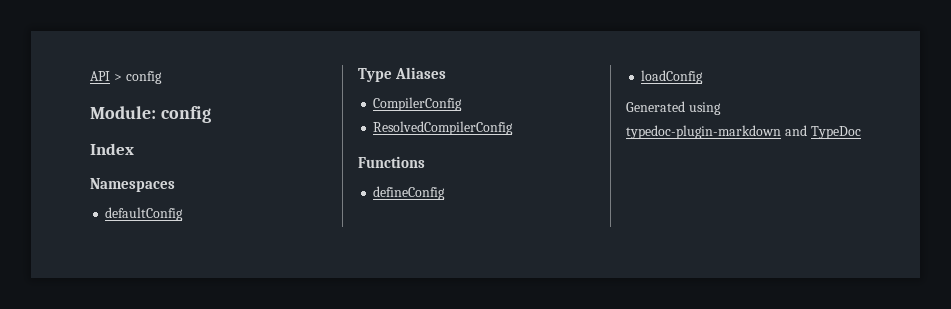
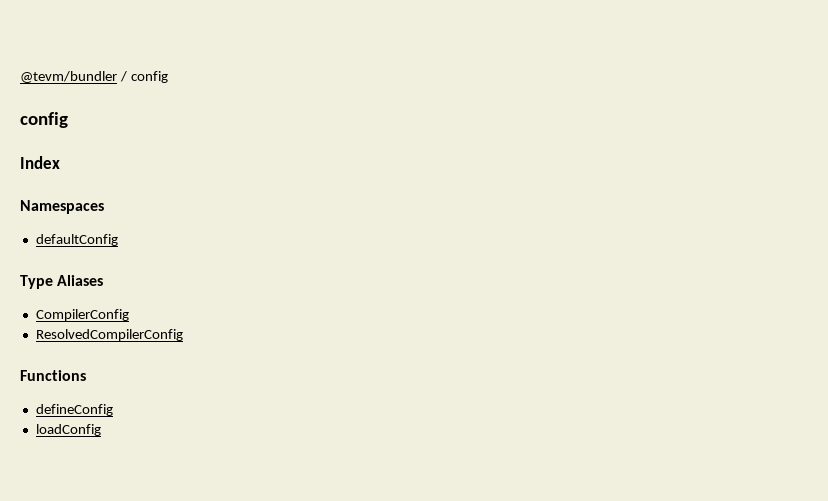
- API > config
- Module: config
+ @tevm/bundler / config
+ config
- Generated using typedoc-plugin-markdown and TypeDoc

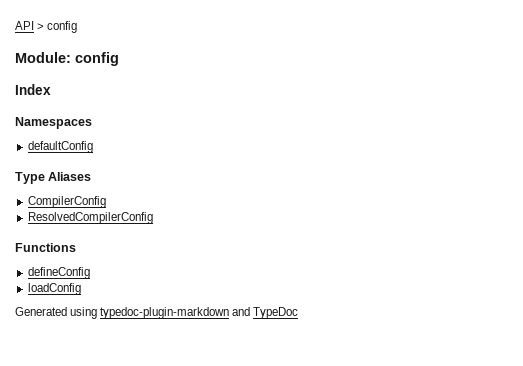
- @tevm/bundler / config
- config
+ API > config
+ Module: config
+ Generated using typedoc-plugin-markdown and TypeDoc

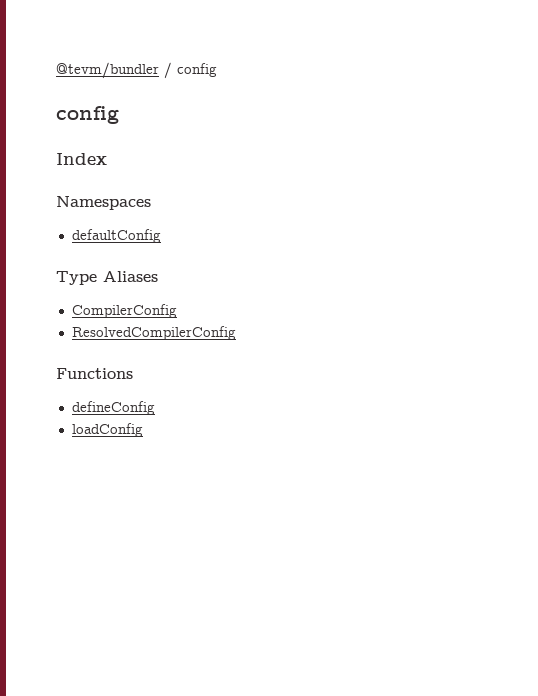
- API > config
- Module: config
+ @tevm/bundler / config
+ config
- Generated using typedoc-plugin-markdown and TypeDoc

